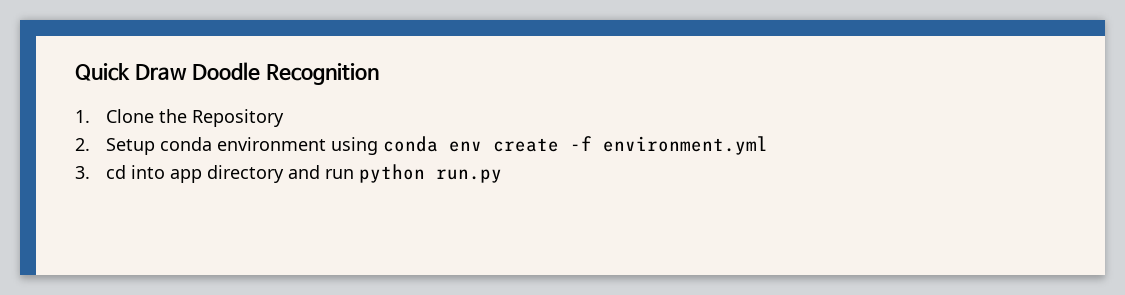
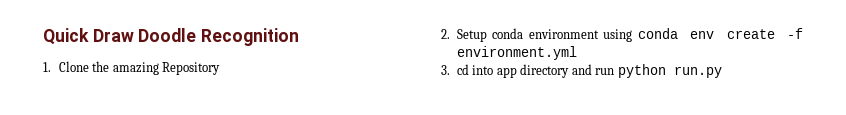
- 1. Clone the Repository
+ 1. Clone the amazing Repository

